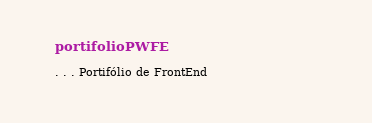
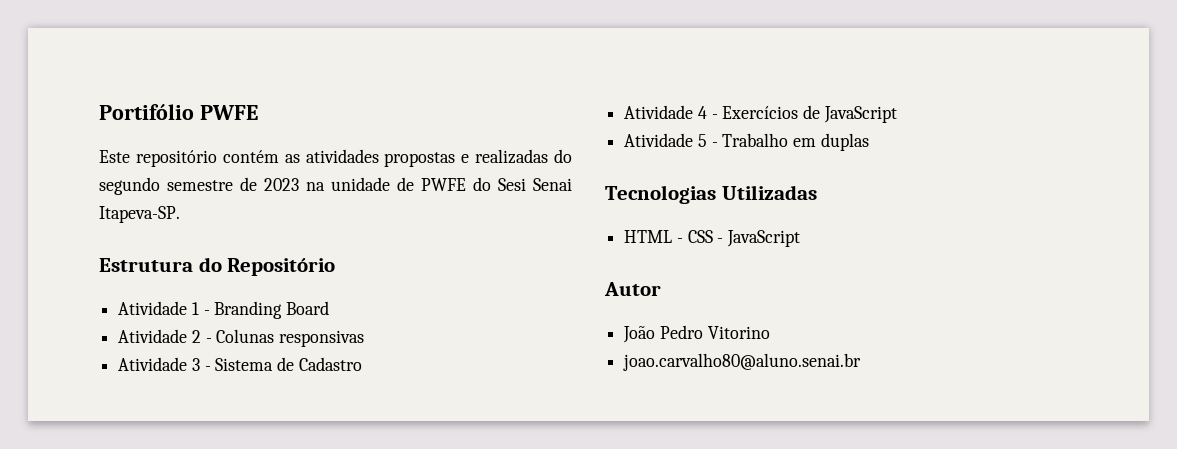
- portifolioPWFE
- . . . Portifólio de FrontEnd
+ Portifólio PWFE
+ Este repositório contém as atividades propostas e realizadas do segundo semestre de 2023 na unidade de PWFE do Sesi Senai Itapeva-SP.
+ Estrutura do Repositório
+ Atividade 1 - Branding Board
+ Atividade 2 - Colunas responsivas
+ Atividade 3 - Sistema de Cadastro
+ Atividade 4 - Exercícios de JavaScript
+ Atividade 5 - Trabalho em duplas
+ Tecnologias Utilizadas
+ HTML - CSS - JavaScript
+ Autor
+ João Pedro Vitorino
+ joao.carvalho80@aluno.senai.br

